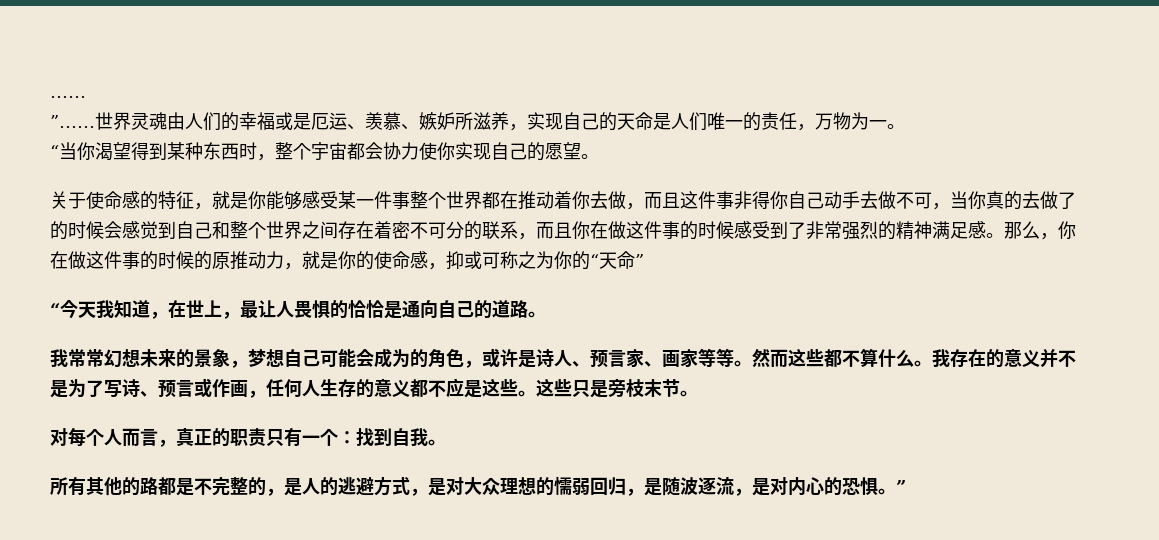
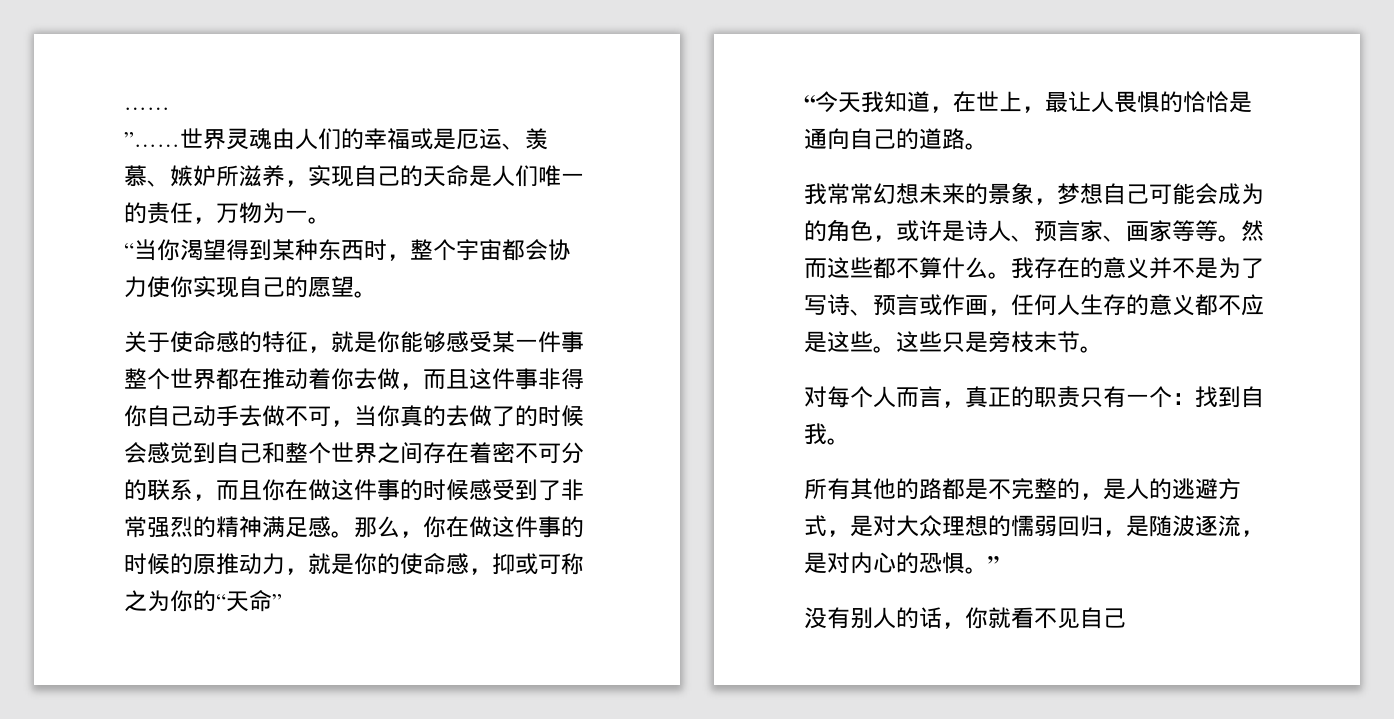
+ 没有别人的话，你就看不见自己

